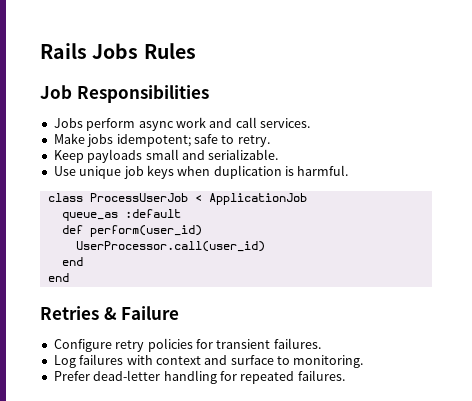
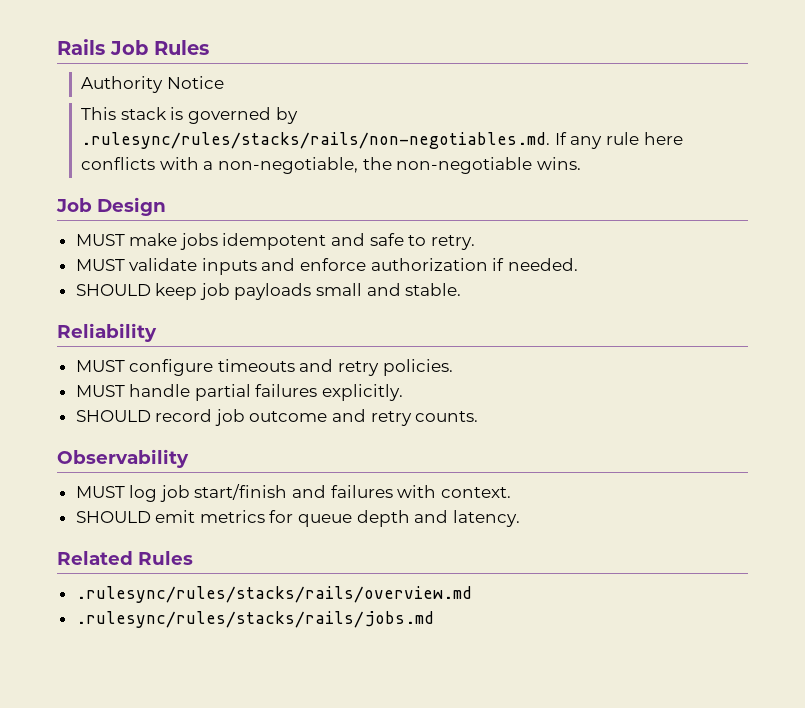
- Rails Jobs Rules
- Job Responsibilities
- Jobs perform async work and call services.
- Make jobs idempotent; safe to retry.
- Keep payloads small and serializable.
- Use unique job keys when duplication is harmful.
- class ProcessUserJob < ApplicationJob
- queue_as :default
- def perform(user_id)
- UserProcessor.call(user_id)
- end
- end
- Retries & Failure
- Configure retry policies for transient failures.
- Log failures with context and surface to monitoring.
- Prefer dead‑letter handling for repeated failures.
+ Rails Job Rules
+ Authority Notice
+ This stack is governed by .rulesync/rules/stacks/rails/non-negotiables.md. If any rule here conflicts with a non-negotiable, the non-negotiable wins.
+ Job Design
+ MUST make jobs idempotent and safe to retry.
+ MUST validate inputs and enforce authorization if needed.
+ SHOULD keep job payloads small and stable.
+ Reliability
+ MUST configure timeouts and retry policies.
+ MUST handle partial failures explicitly.
+ SHOULD record job outcome and retry counts.
+ Observability
+ MUST log job start/finish and failures with context.
+ SHOULD emit metrics for queue depth and latency.
+ Related Rules
+ .rulesync/rules/stacks/rails/overview.md
+ .rulesync/rules/stacks/rails/jobs.md

